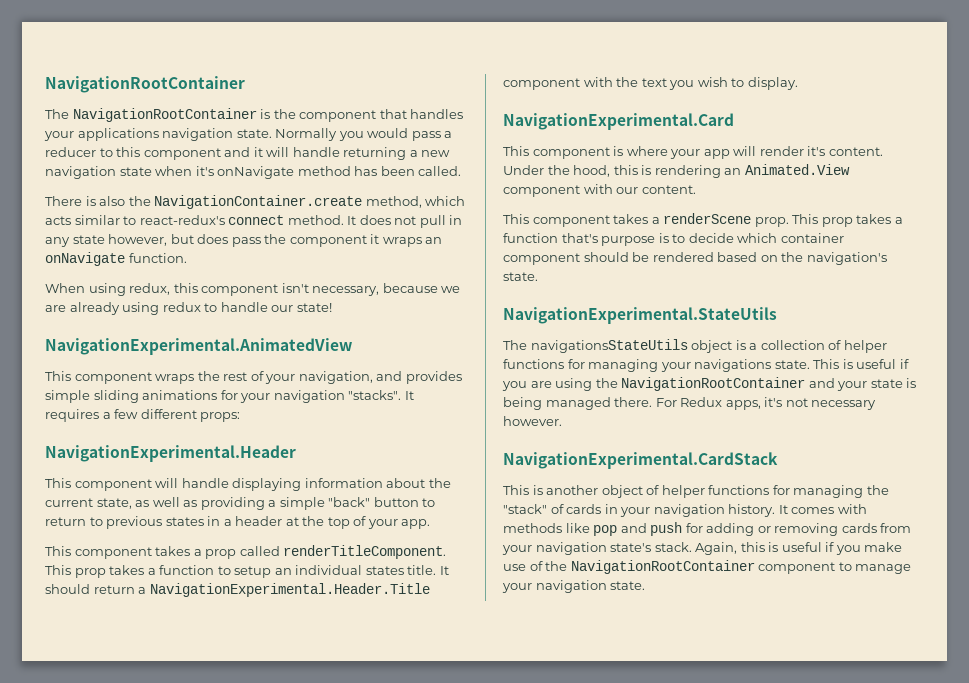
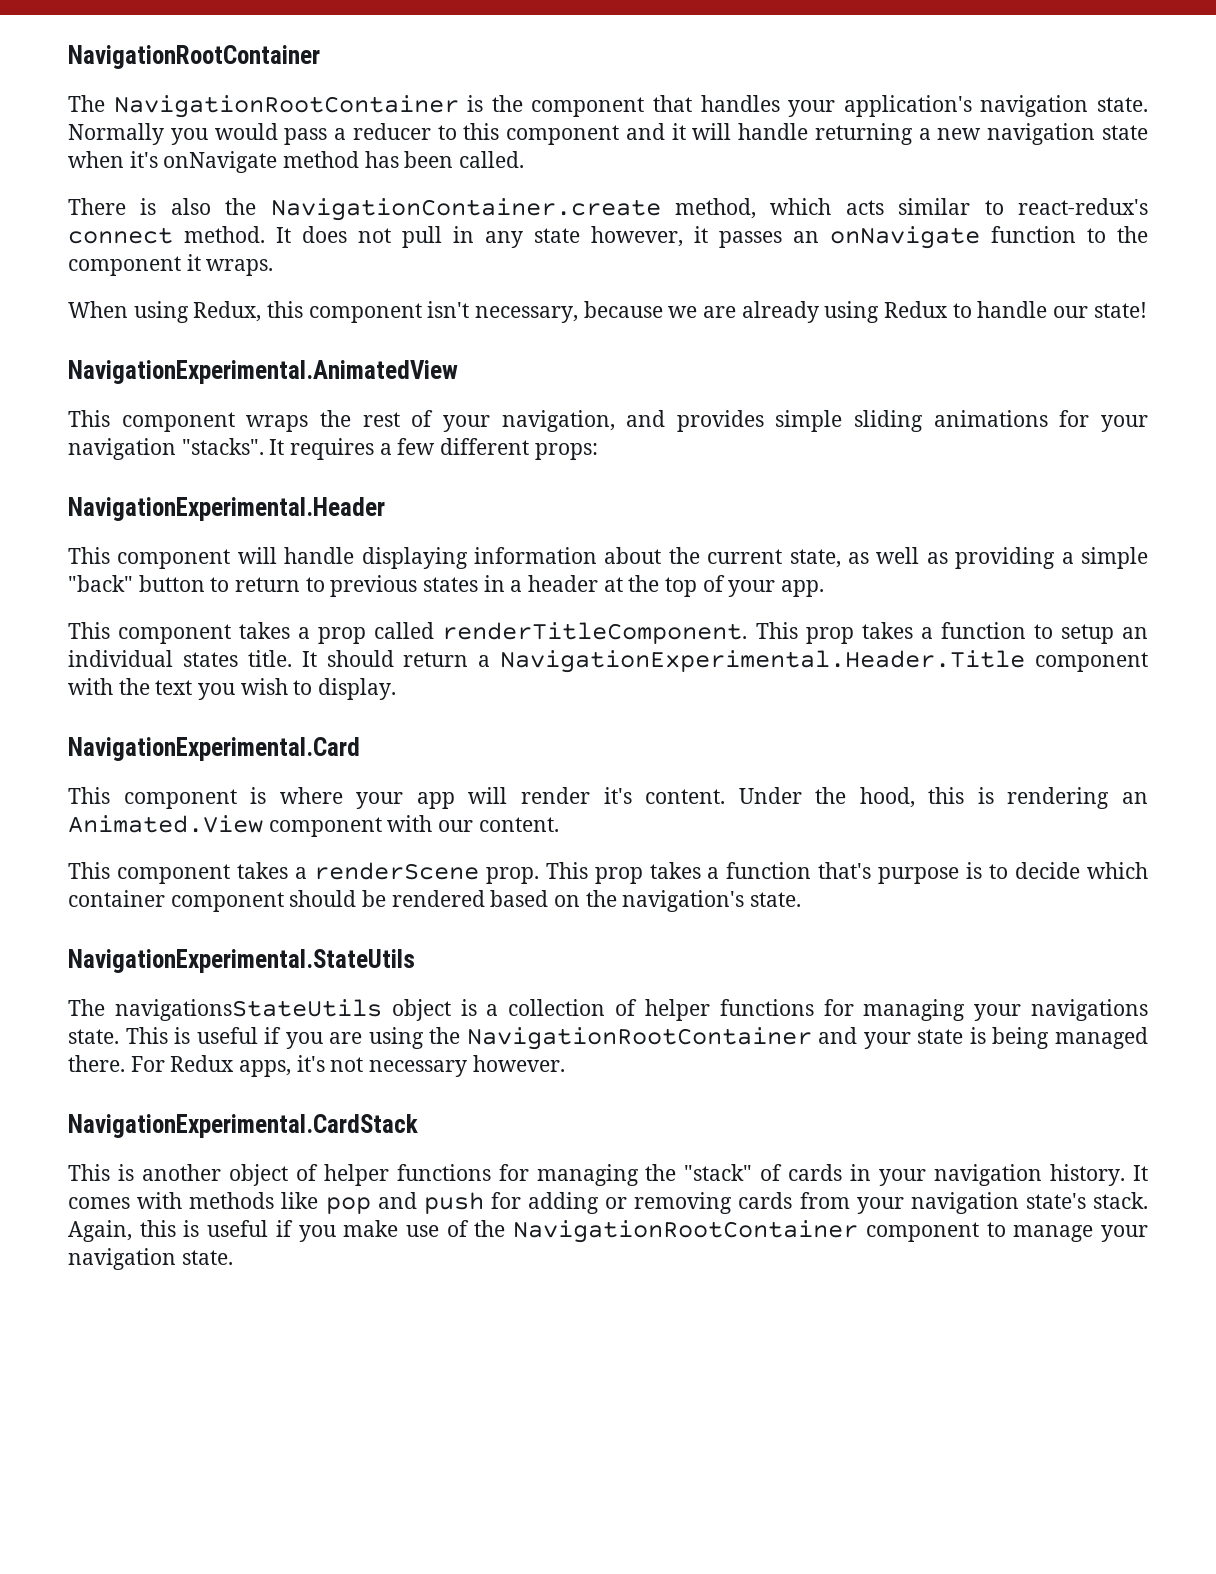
- The NavigationRootContainer is the component that handles your applications navigation state.
+ The NavigationRootContainer is the component that handles your application's navigation state.
- It does not pull in any state however, but does pass the component it wraps an onNavigate function.
+ It does not pull in any state however, it passes an onNavigate function to the component it wraps.
- When using redux, this component isn't necessary, because we are already using redux to handle our state!
+ When using Redux, this component isn't necessary, because we are already using Redux to handle our state!

